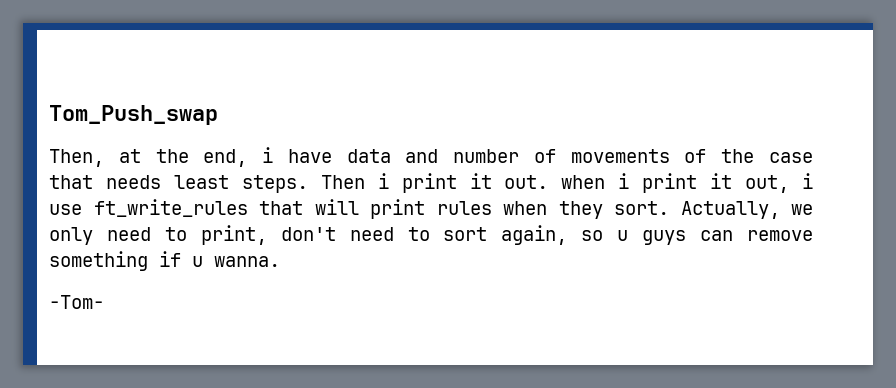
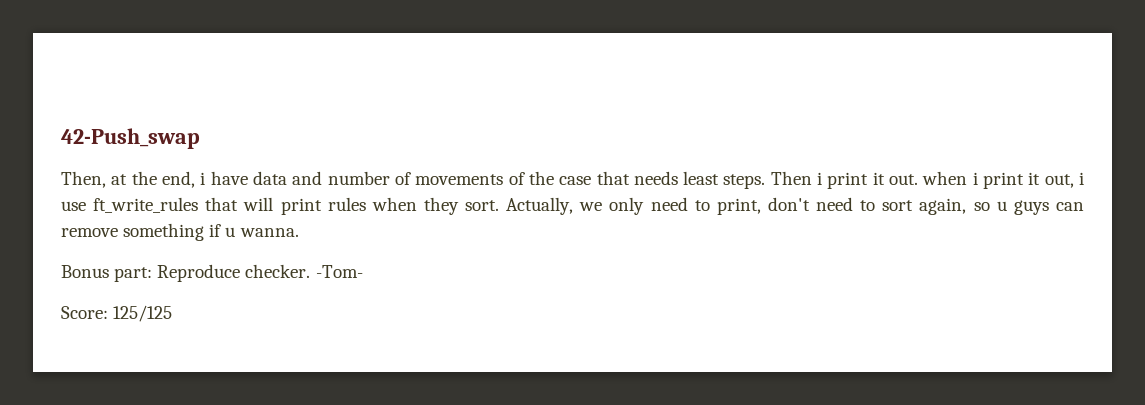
- Tom_Push_swap
+ 42-Push_swap
+ Bonus part: Reproduce checker.
+ Score: 125/125

